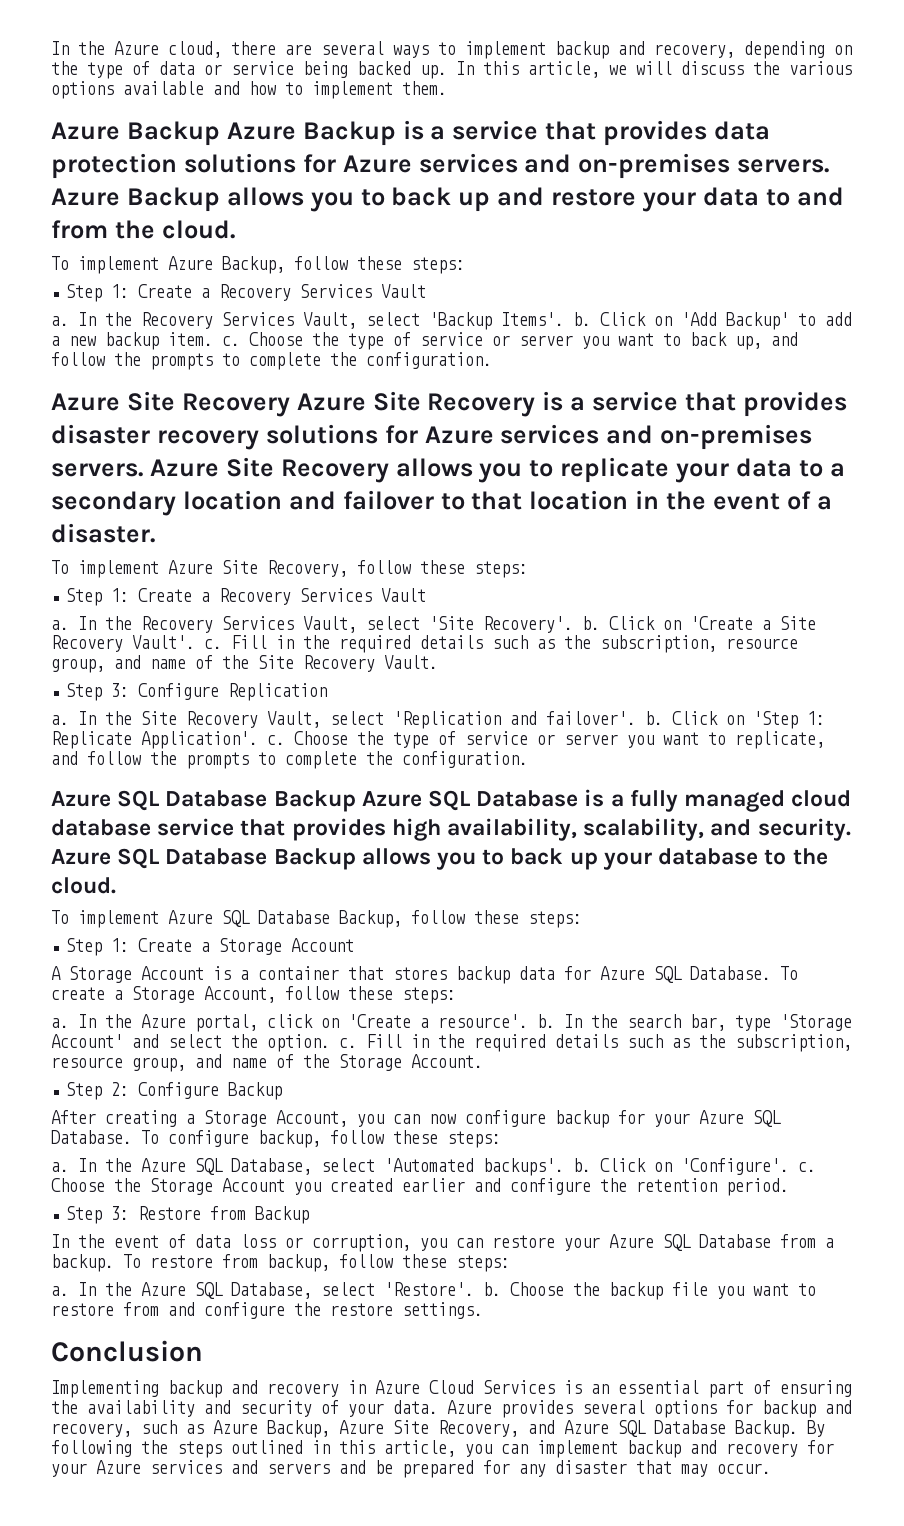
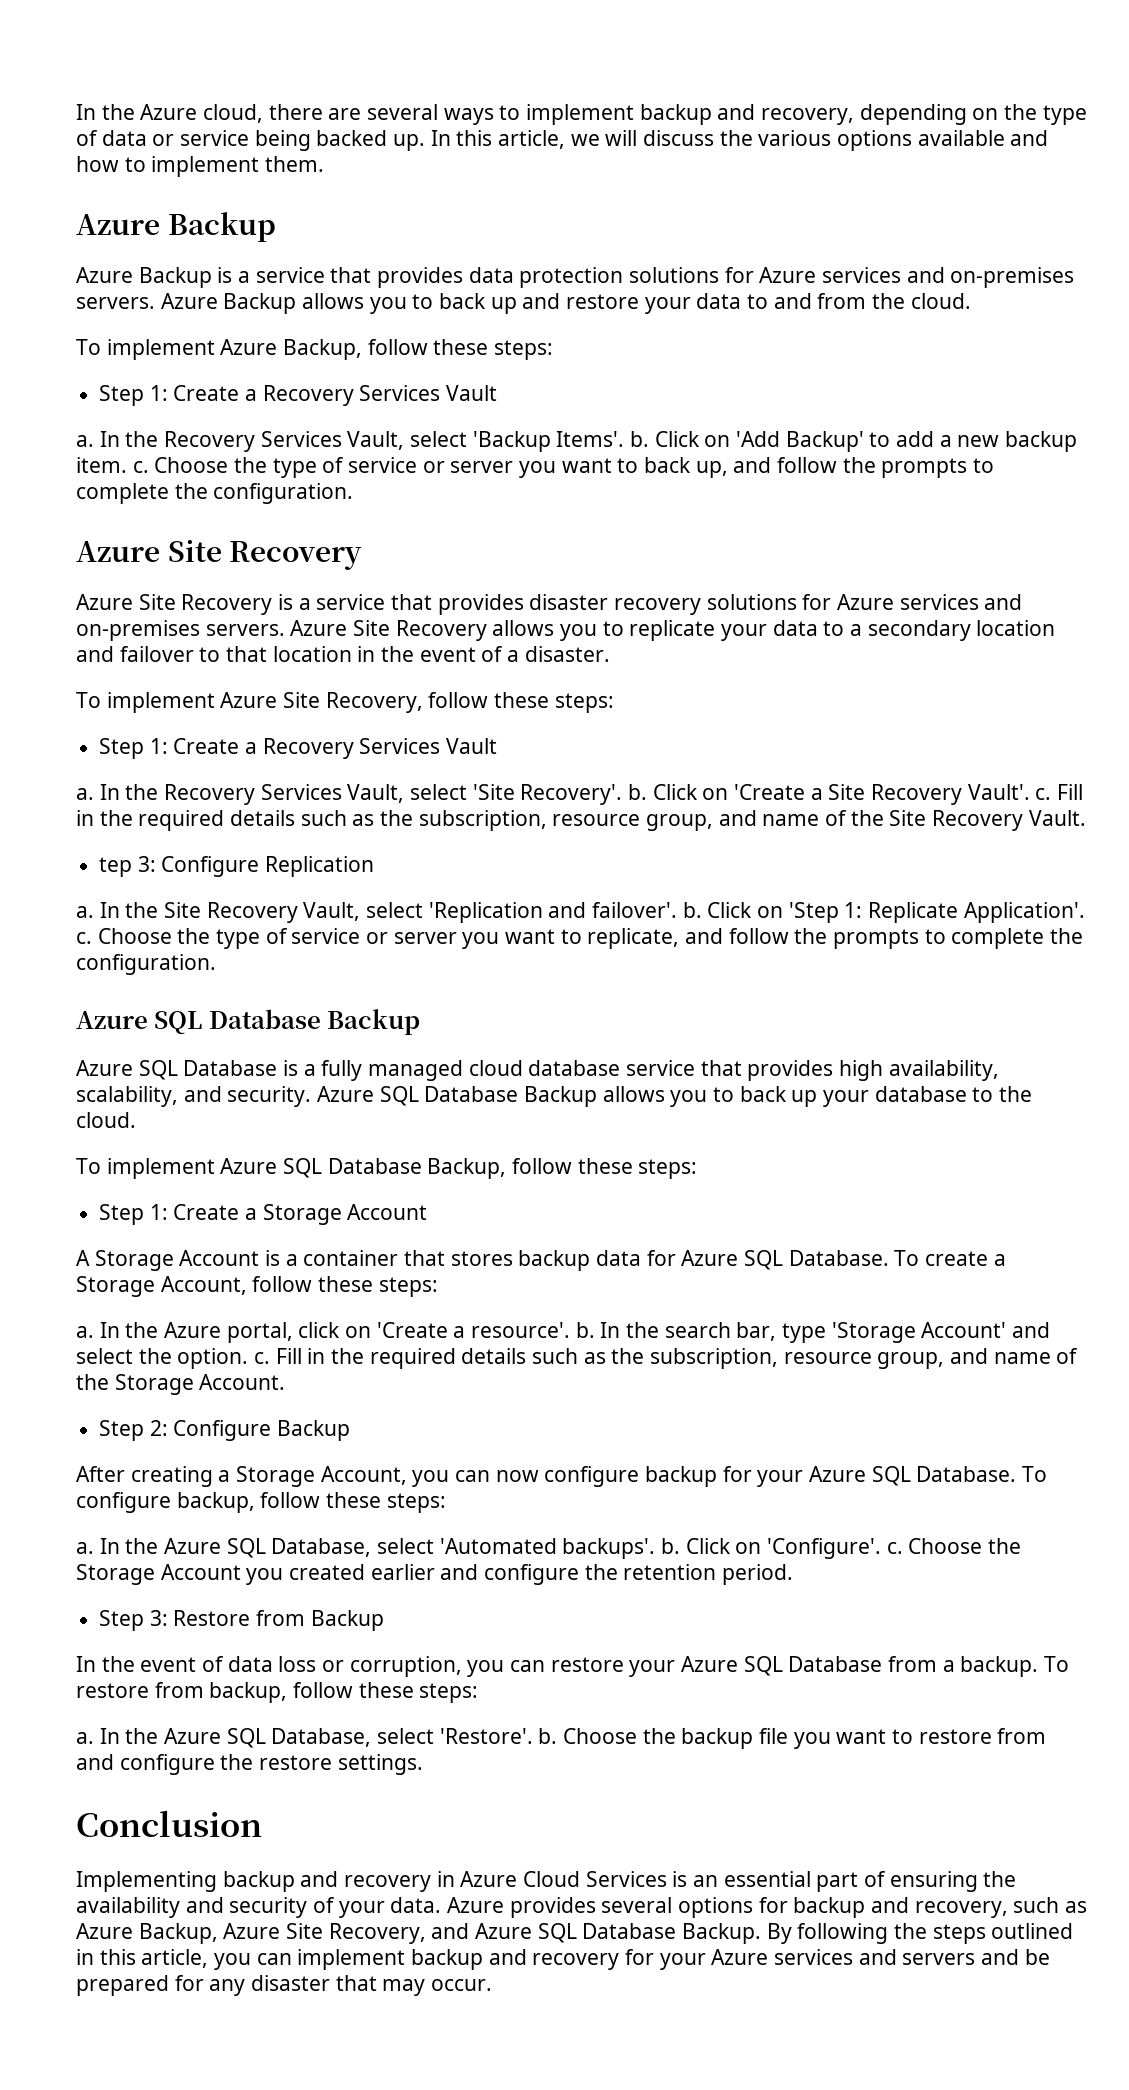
  In this article, we will discuss the various options available and how to implement them.
- Azure Backup Azure Backup is a service that provides data protection solutions for Azure services and on-premises servers.
+ Azure Backup
+ Azure Backup is a service that provides data protection solutions for Azure services and on-premises servers.
  Choose the type of service or server you want to back up, and follow the prompts to complete the configuration.
- Azure Site Recovery Azure Site Recovery is a service that provides disaster recovery solutions for Azure services and on-premises servers.
+ Azure Site Recovery
+ Azure Site Recovery is a service that provides disaster recovery solutions for Azure services and on-premises servers.
- Step 3: Configure Replication
+ tep 3: Configure Replication
  Choose the type of service or server you want to replicate, and follow the prompts to complete the configuration.
- Azure SQL Database Backup Azure SQL Database is a fully managed cloud database service that provides high availability, scalability, and security.
+ Azure SQL Database Backup
+ Azure SQL Database is a fully managed cloud database service that provides high availability, scalability, and security.

